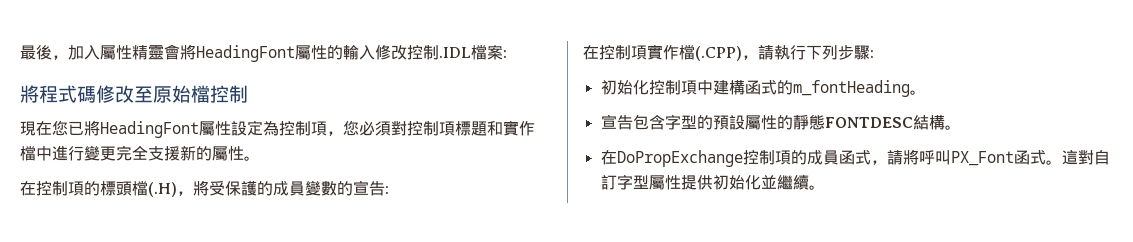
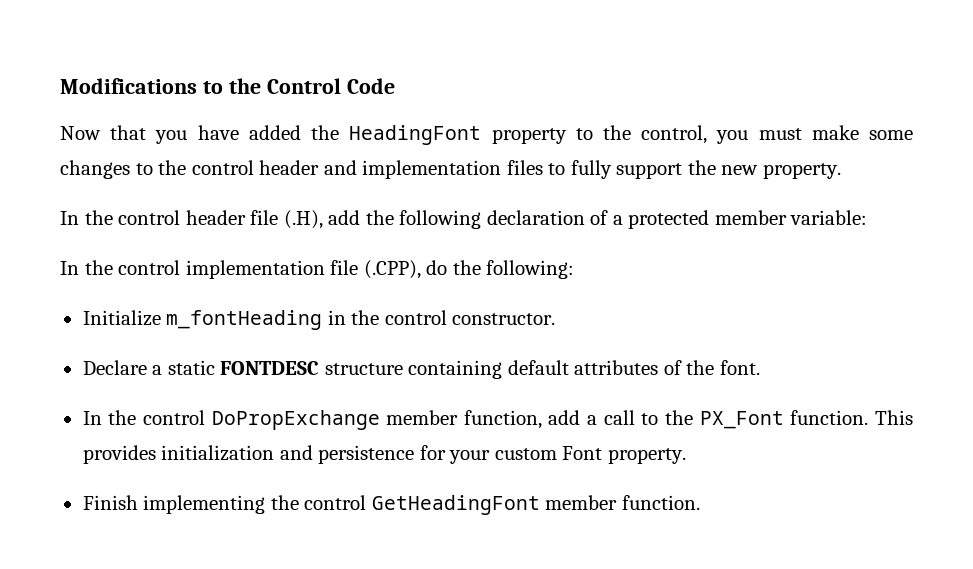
- 最後，加入屬性精靈會將HeadingFont屬性的輸入修改控制.IDL檔案:
- 將程式碼修改至原始檔控制
- 現在您已將HeadingFont屬性設定為控制項，您必須對控制項標題和實作檔中進行變更完全支援新的屬性。
- 在控制項的標頭檔(.H)，將受保護的成員變數的宣告:
- 在控制項實作檔(.CPP)，請執行下列步驟:
- 初始化控制項中建構函式的m_fontHeading。
- 宣告包含字型的預設屬性的靜態FONTDESC結構。
- 在DoPropExchange控制項的成員函式，請將呼叫PX_Font函式。這對自訂字型屬性提供初始化並繼續。
+ Modifications to the Control Code
+ Now that you have added the HeadingFont property to the control, you must make some changes to the control header and implementation files to fully support the new property.
+ In the control header file (.H), add the following declaration of a protected member variable:
+ In the control implementation file (.CPP), do the following:
+ Initialize m_fontHeading in the control constructor.
+ Declare a static FONTDESC structure containing default attributes of the font.
+ In the control DoPropExchange member function, add a call to the PX_Font function. This provides initialization and persistence for your custom Font property.
+ Finish implementing the control GetHeadingFont member function.

